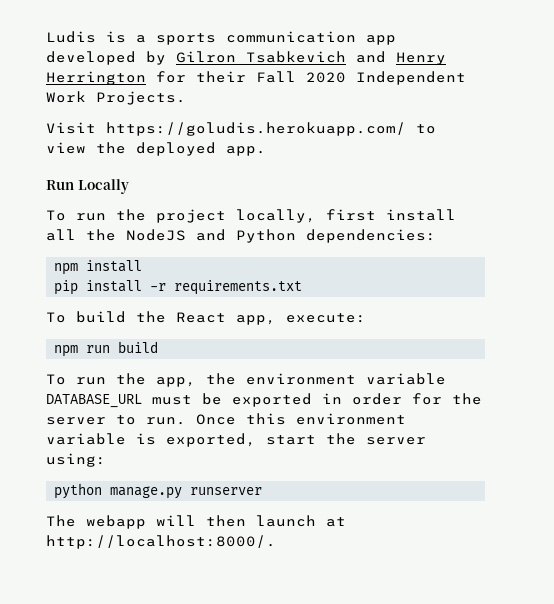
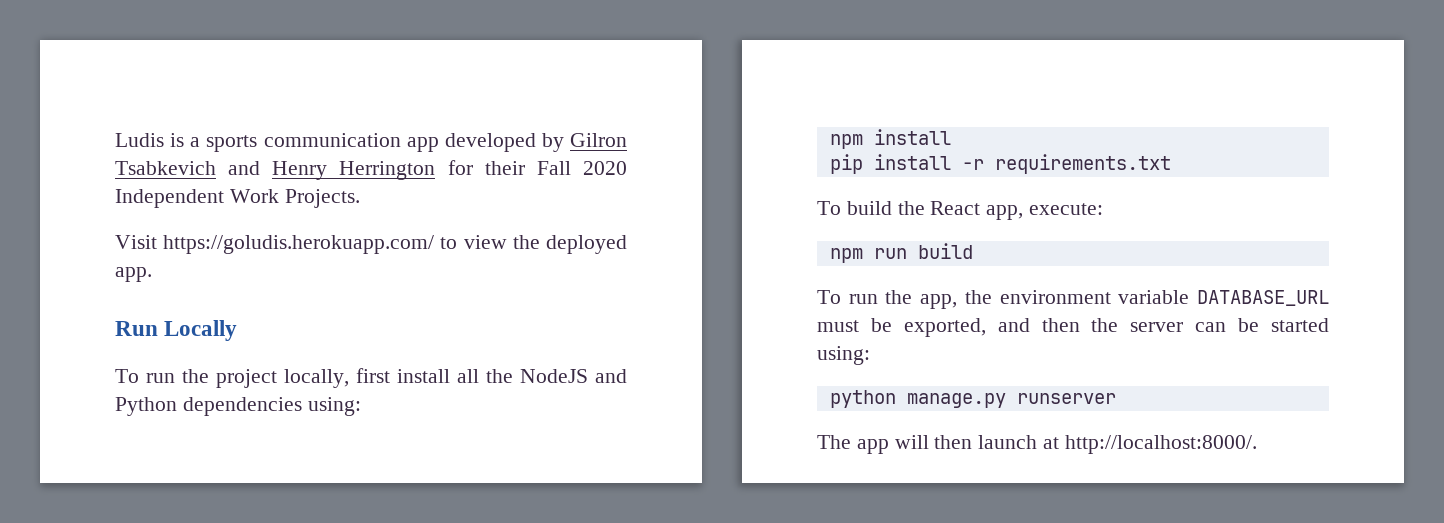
- To run the project locally, first install all the NodeJS and Python dependencies:
+ To run the project locally, first install all the NodeJS and Python dependencies using:
- To run the app, the environment variable DATABASE_URL must be exported in order for the server to run. Once this environment variable is exported, start the server using:
+ To run the app, the environment variable DATABASE_URL must be exported, and then the server can be started using:
- The webapp will then launch at http://localhost:8000/.
+ The app will then launch at http://localhost:8000/.

